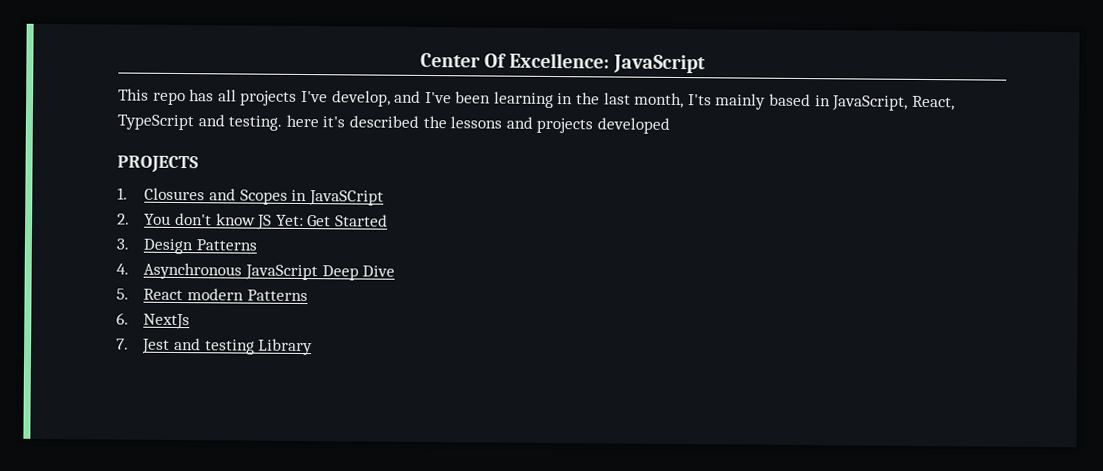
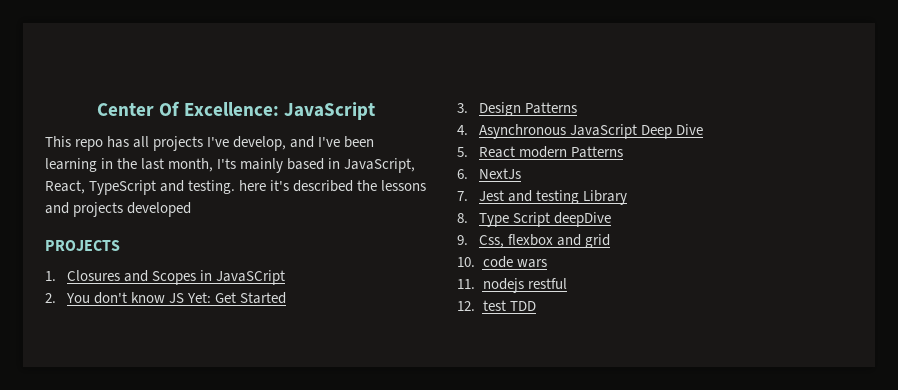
+ 8. Type Script deepDive
+ 9. Css, flexbox and grid
+ 10. code wars
+ 11. nodejs restful
+ 12. test TDD

